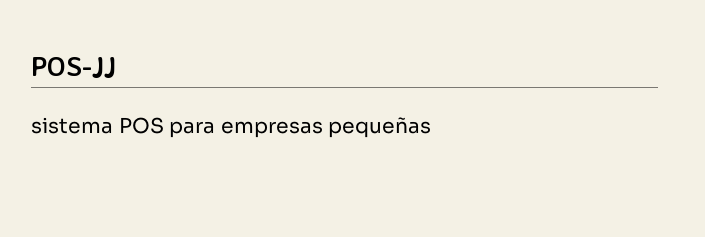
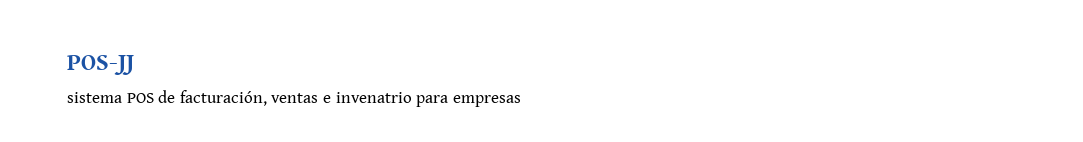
- sistema POS para empresas pequeñas
+ sistema POS de facturación, ventas e invenatrio para empresas

